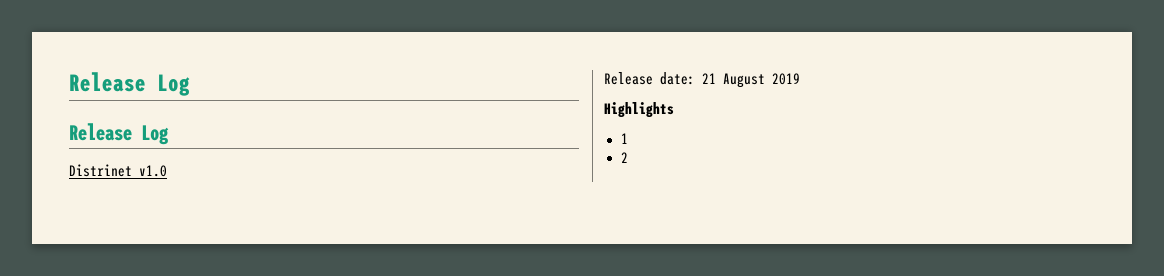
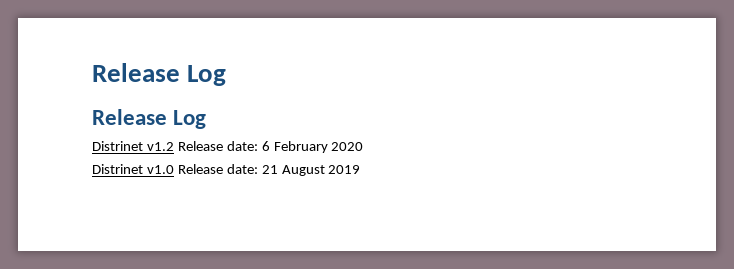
+ Distrinet v1.2 Release date: 6 February 2020
- Distrinet v1.0
- Release date: 21 August 2019
+ Distrinet v1.0 Release date: 21 August 2019
- Highlights
- 1
- 2

